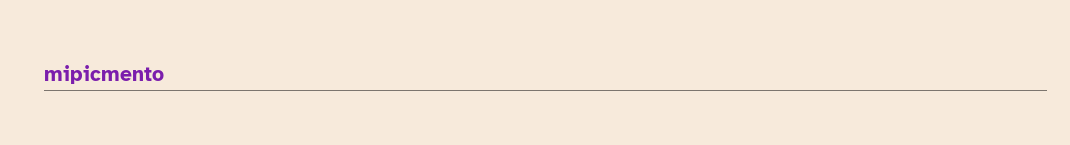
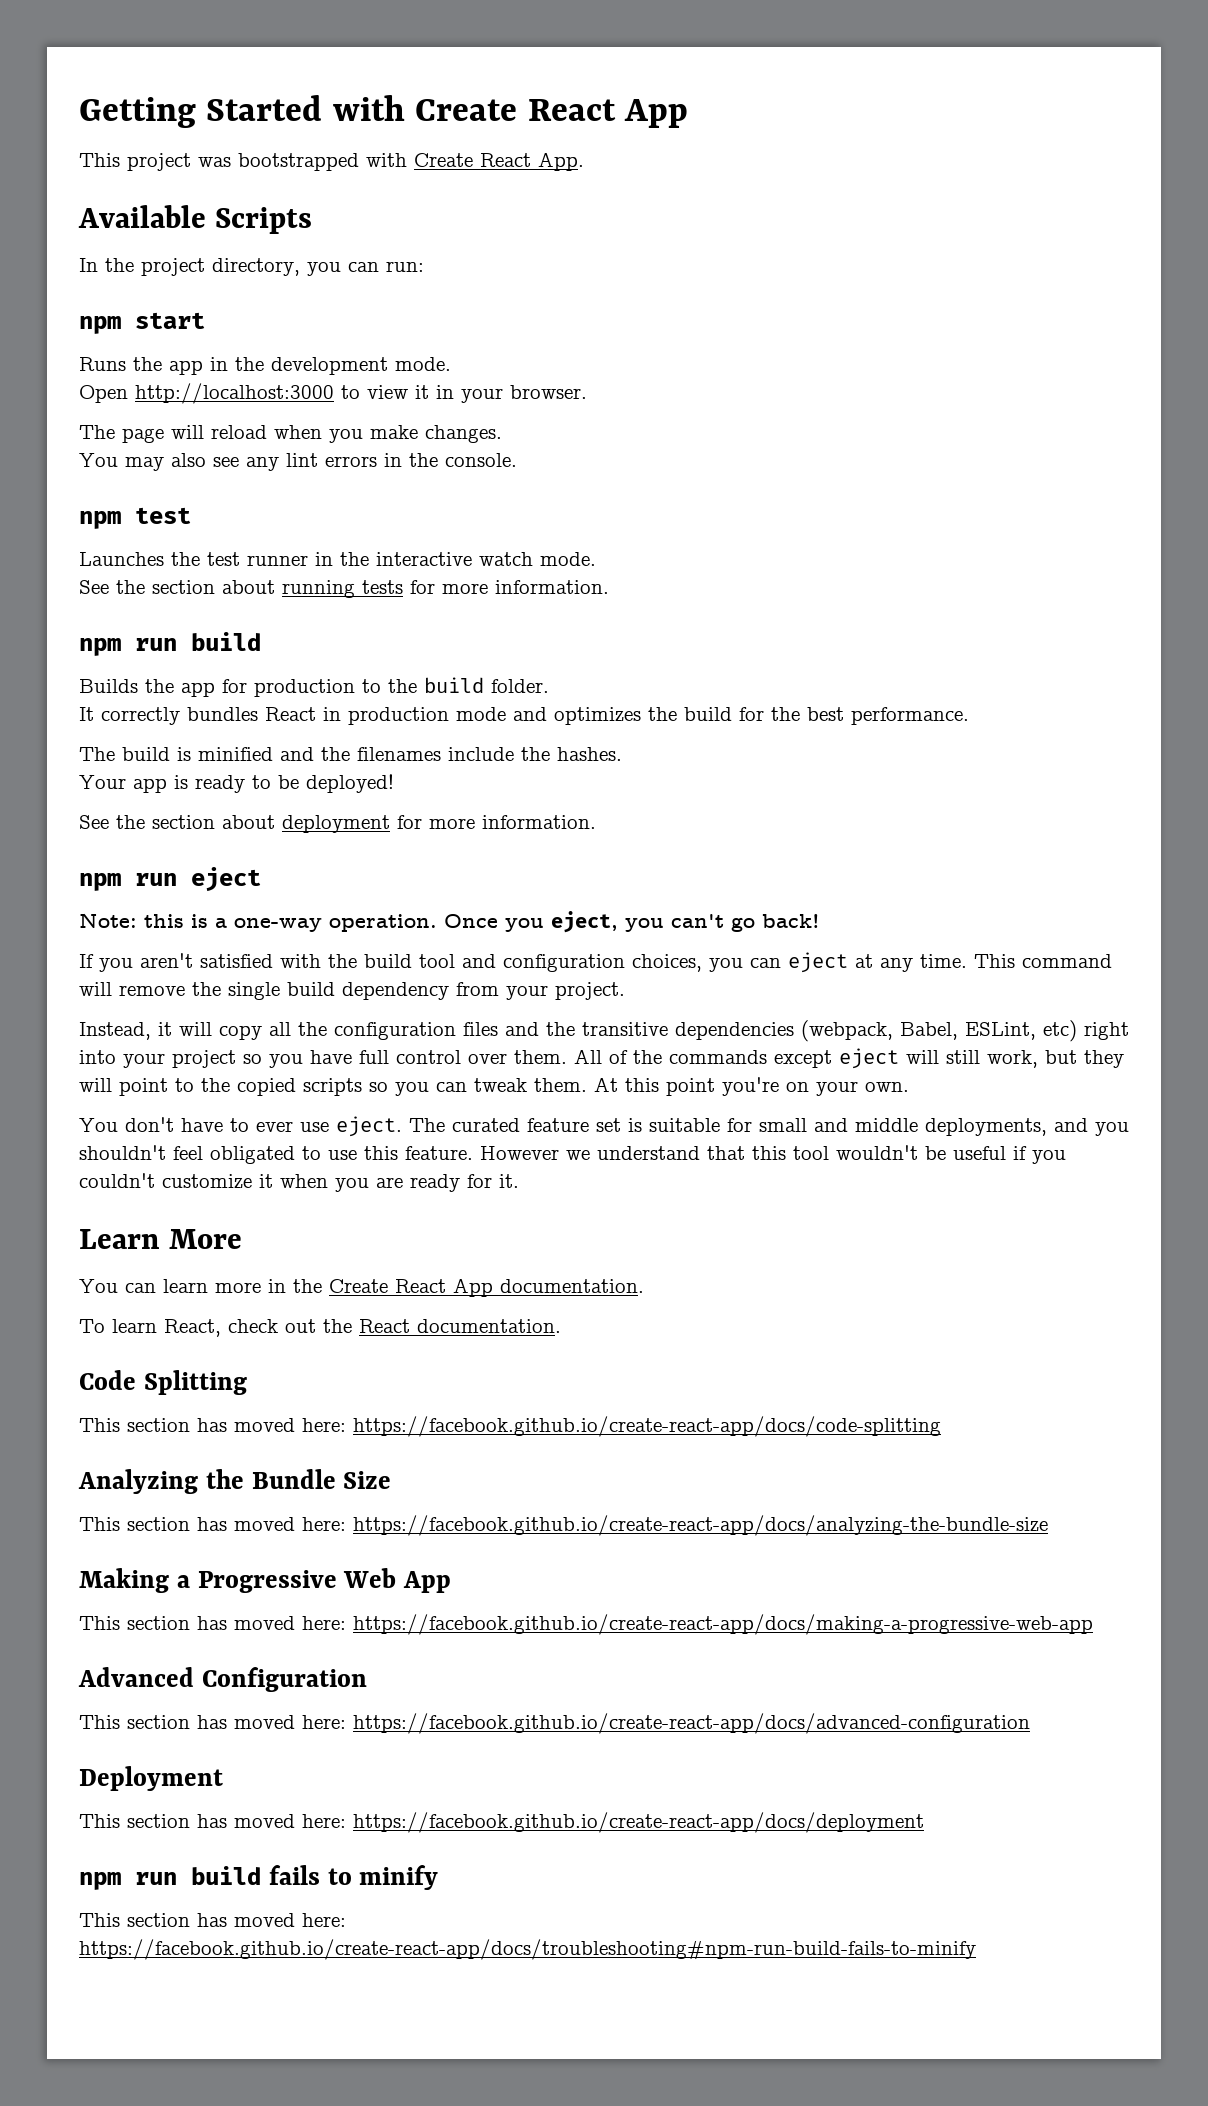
- mipicmento
+ Getting Started with Create React App
+ This project was bootstrapped with Create React App.
+ Available Scripts
+ In the project directory, you can run:
+ npm start
+ Runs the app in the development mode.
+ Open http://localhost:3000 to view it in your browser.
+ The page will reload when you make changes.
+ You may also see any lint errors in the console.
+ npm test
+ Launches the test runner in the interactive watch mode.
+ See the section about running tests for more information.
+ npm run build
+ Builds the app for production to the build folder.
+ It correctly bundles React in production mode and optimizes the build for the best performance.
+ The build is minified and the filenames include the hashes.
+ Your app is ready to be deployed!
+ See the section about deployment for more information.
+ npm run eject
+ Note: this is a one-way operation. Once you eject, you can't go back!
+ If you aren't satisfied with the build tool and configuration choices, you can eject at any time. This command will remove the single build dependency from your project.
+ Instead, it will copy all the configuration files and the transitive dependencies (webpack, Babel, ESLint, etc) right into your project so you have full control over them. All of the commands except eject will still work, but they will point to the copied scripts so you can tweak them. At this point you're on your own.
+ You don't have to ever use eject. The curated feature set is suitable for small and middle deployments, and you shouldn't feel obligated to use this feature. However we understand that this tool wouldn't be useful if you couldn't customize it when you are ready for it.
+ Learn More
+ You can learn more in the Create React App documentation.
+ To learn React, check out the React documentation.
+ Code Splitting
+ This section has moved here: https://facebook.github.io/create-react-app/docs/code-splitting
+ Analyzing the Bundle Size
+ This section has moved here: https://facebook.github.io/create-react-app/docs/analyzing-the-bundle-size
+ Making a Progressive Web App
+ This section has moved here: https://facebook.github.io/create-react-app/docs/making-a-progressive-web-app
+ Advanced Configuration
+ This section has moved here: https://facebook.github.io/create-react-app/docs/advanced-configuration
+ Deployment
+ This section has moved here: https://facebook.github.io/create-react-app/docs/deployment
+ npm run build fails to minify
+ This section has moved here: https://facebook.github.io/create-react-app/docs/troubleshooting#npm-run-build-fails-to-minify

